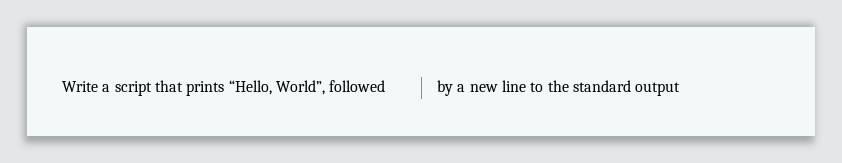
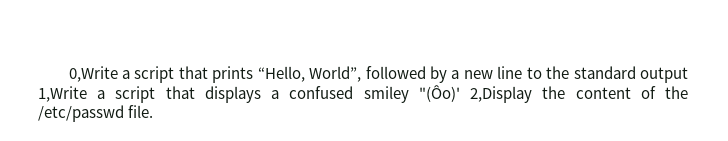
- Write a script that prints “Hello, World”, followed by a new line to the standard output
+ 0,Write a script that prints “Hello, World”, followed by a new line to the standard output 1,Write a script that displays a confused smiley "(Ôo)' 2,Display the content of the /etc/passwd file.

